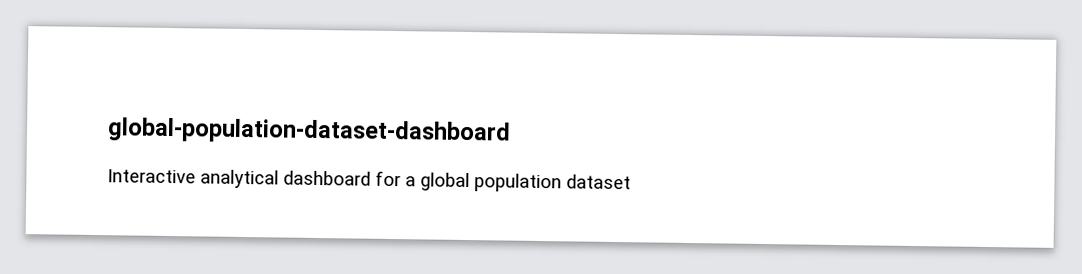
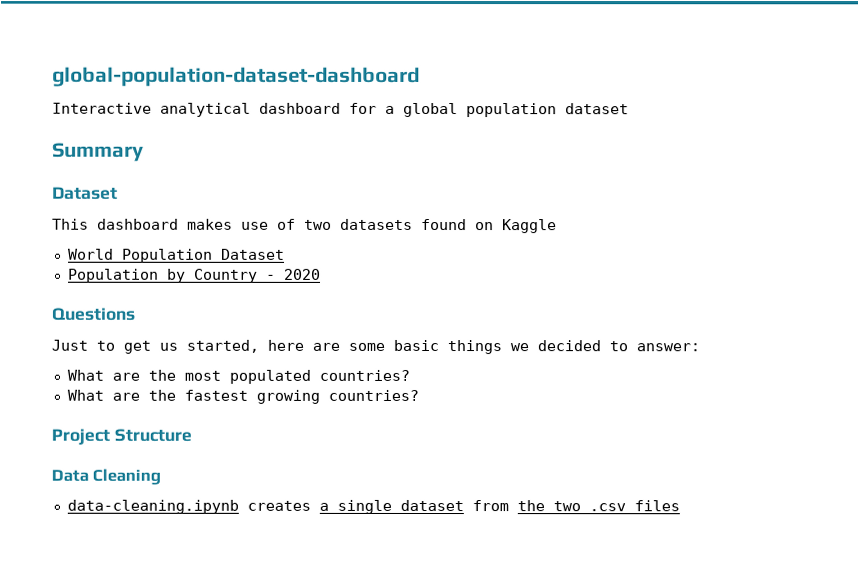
+ Summary
+ Dataset
+ This dashboard makes use of two datasets found on Kaggle
+ World Population Dataset
+ Population by Country - 2020
+ Questions
+ Just to get us started, here are some basic things we decided to answer:
+ What are the most populated countries?
+ What are the fastest growing countries?
+ Project Structure
+ Data Cleaning
+ data-cleaning.ipynb creates a single dataset from the two .csv files

